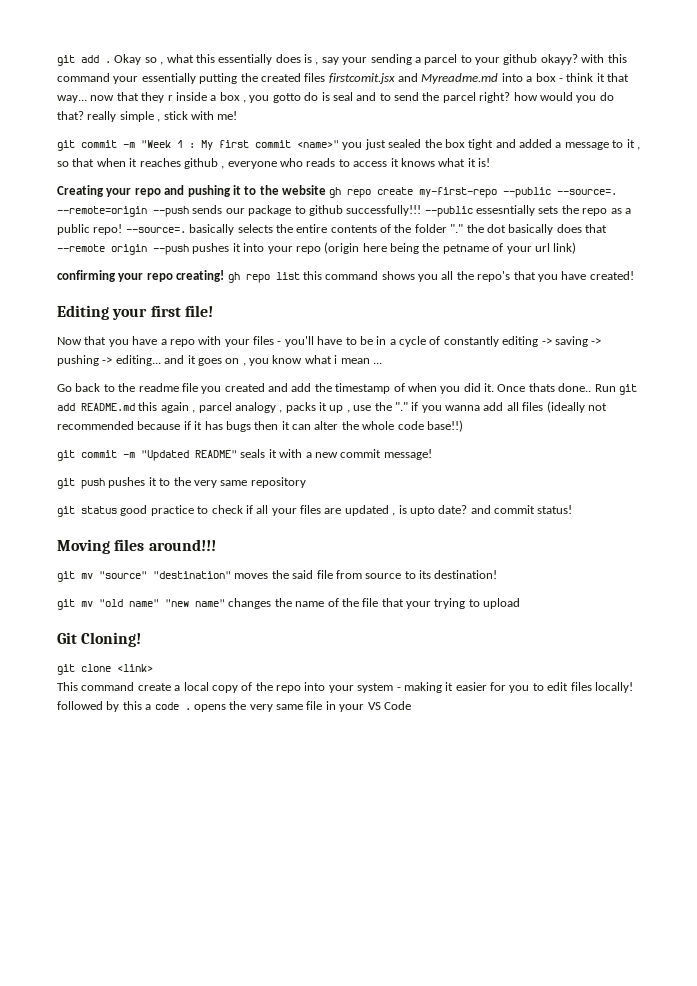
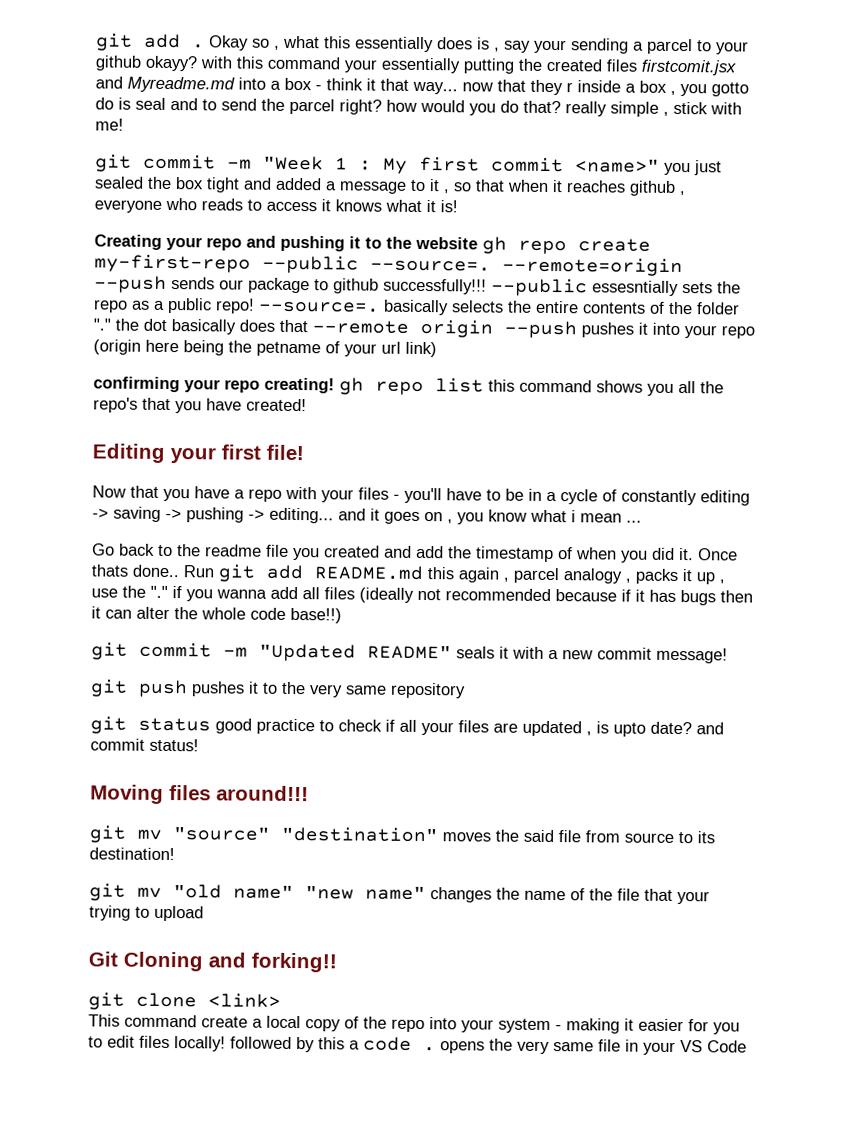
- Git Cloning!
+ Git Cloning and forking!!

